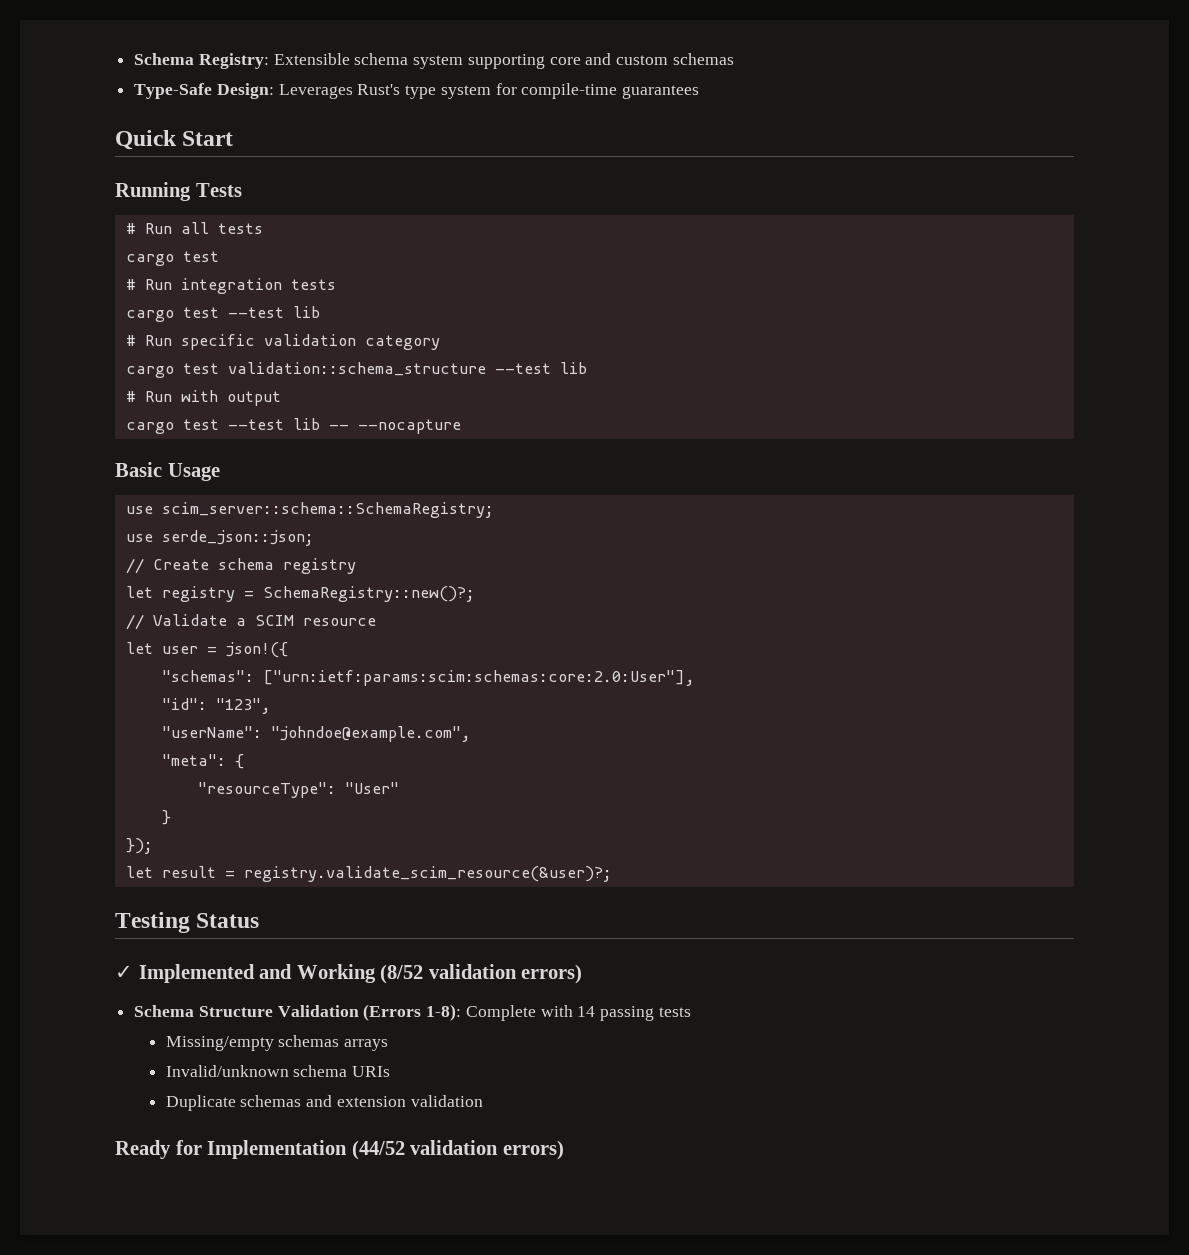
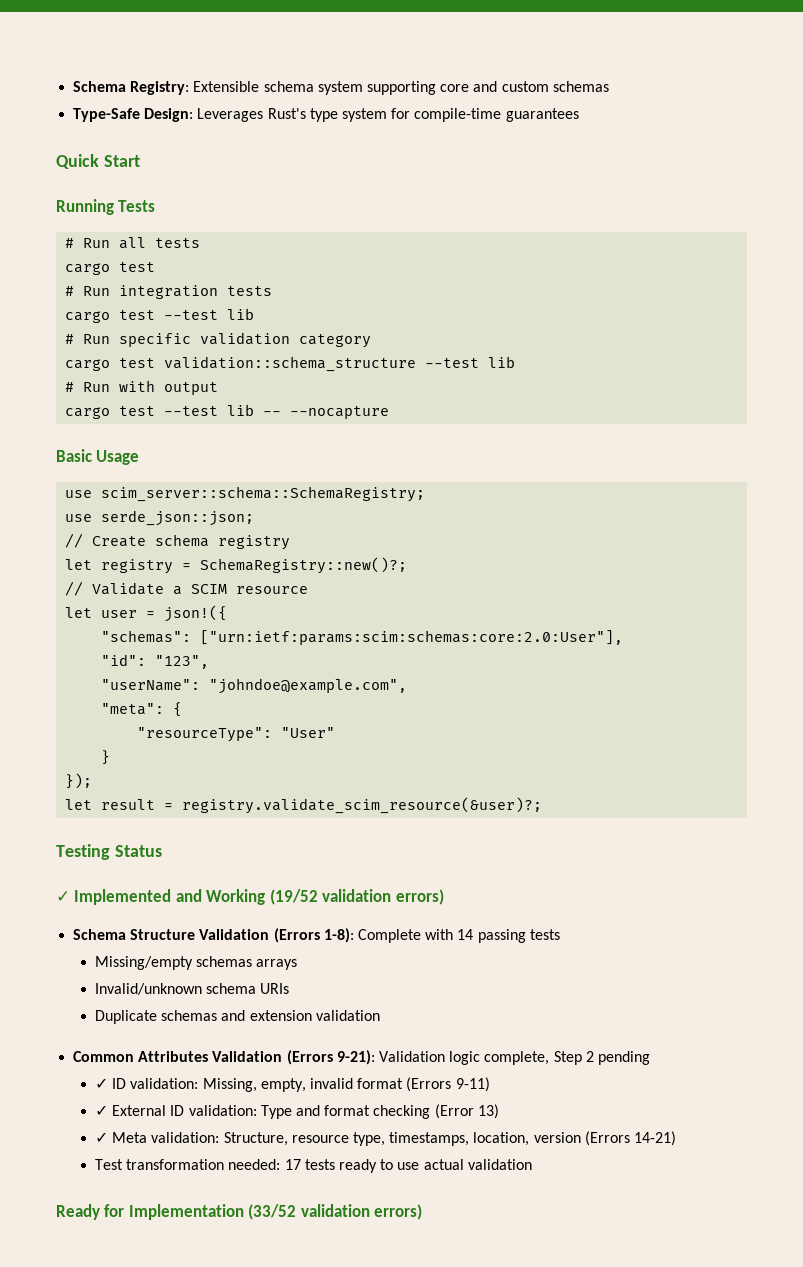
- ✓ Implemented and Working (8/52 validation errors)
+ ✓ Implemented and Working (19/52 validation errors)
+ Common Attributes Validation (Errors 9-21): Validation logic complete, Step 2 pending
+ ✓ ID validation: Missing, empty, invalid format (Errors 9-11)
+ ✓ External ID validation: Type and format checking (Error 13)
+ ✓ Meta validation: Structure, resource type, timestamps, location, version (Errors 14-21)
+ Test transformation needed: 17 tests ready to use actual validation
- Ready for Implementation (44/52 validation errors)
+ Ready for Implementation (33/52 validation errors)

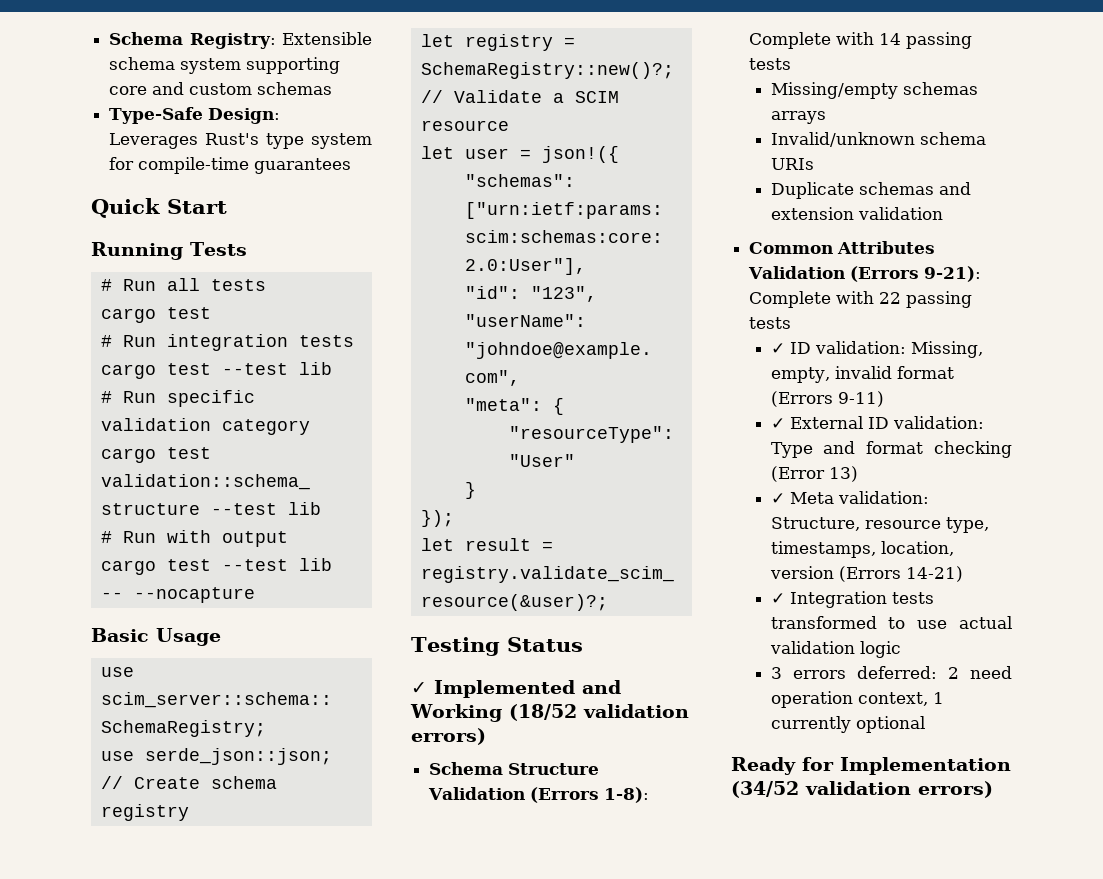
- ✓ Implemented and Working (19/52 validation errors)
+ ✓ Implemented and Working (18/52 validation errors)
- Common Attributes Validation (Errors 9-21): Validation logic complete, Step 2 pending
+ Common Attributes Validation (Errors 9-21): Complete with 22 passing tests
- Test transformation needed: 17 tests ready to use actual validation
+ ✓ Integration tests transformed to use actual validation logic
+ 3 errors deferred: 2 need operation context, 1 currently optional
- Ready for Implementation (33/52 validation errors)
+ Ready for Implementation (34/52 validation errors)

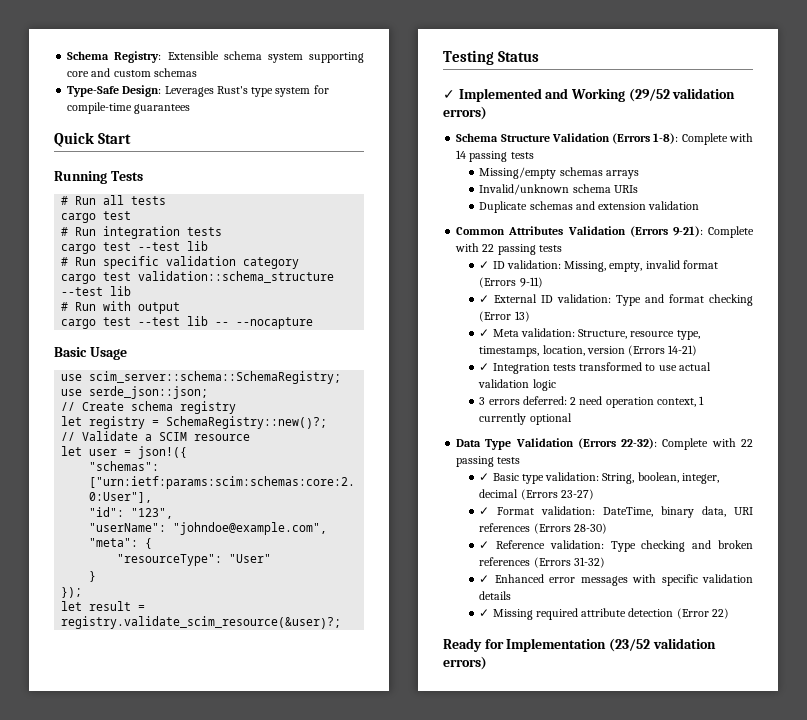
- ✓ Implemented and Working (18/52 validation errors)
+ ✓ Implemented and Working (29/52 validation errors)
+ Data Type Validation (Errors 22-32): Complete with 22 passing tests
+ ✓ Basic type validation: String, boolean, integer, decimal (Errors 23-27)
+ ✓ Format validation: DateTime, binary data, URI references (Errors 28-30)
+ ✓ Reference validation: Type checking and broken references (Errors 31-32)
+ ✓ Enhanced error messages with specific validation details
+ ✓ Missing required attribute detection (Error 22)
- Ready for Implementation (34/52 validation errors)
+ Ready for Implementation (23/52 validation errors)

